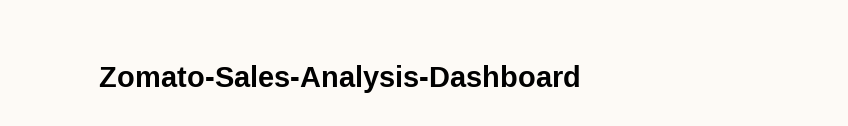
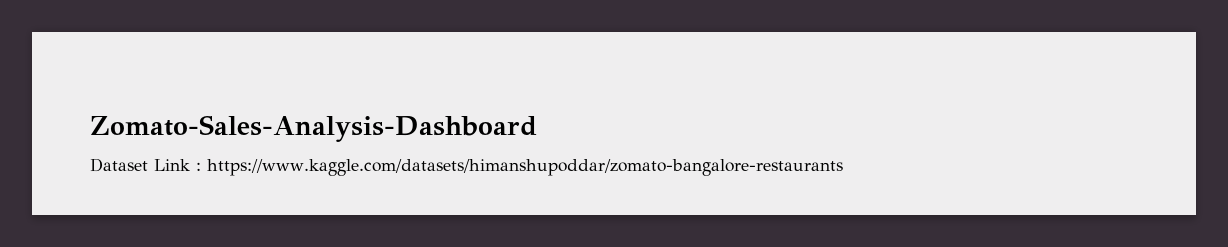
+ Dataset Link : https://www.kaggle.com/datasets/himanshupoddar/zomato-bangalore-restaurants

